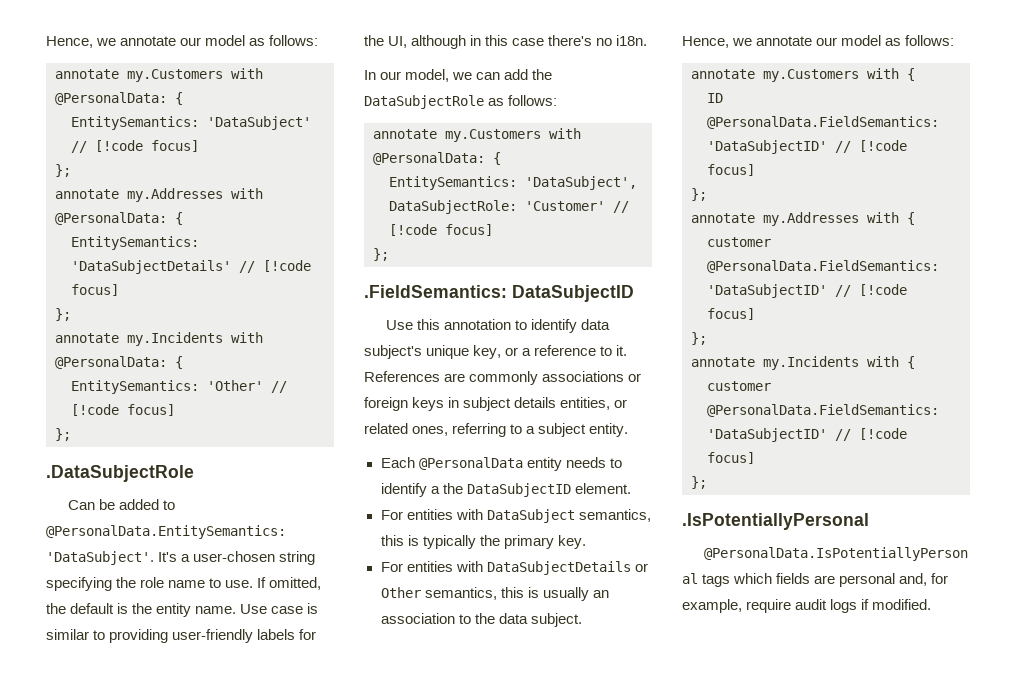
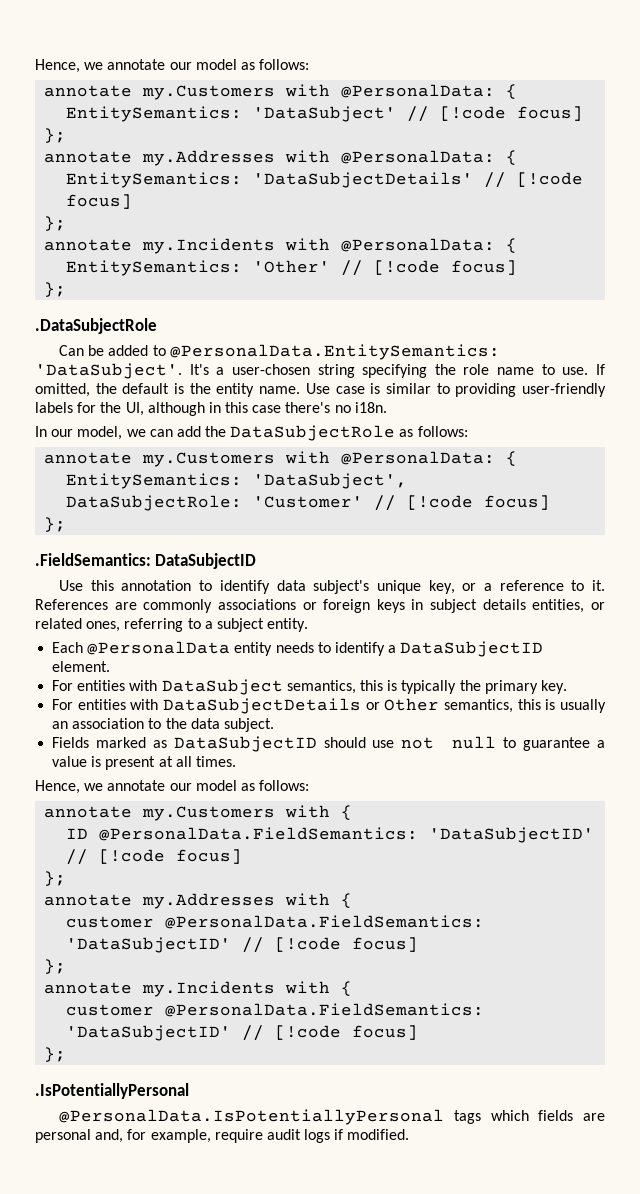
- Each @PersonalData entity needs to identify a the DataSubjectID element.
+ Each @PersonalData entity needs to identify a DataSubjectID element.
+ Fields marked as DataSubjectID should use not null to guarantee a value is present at all times.

